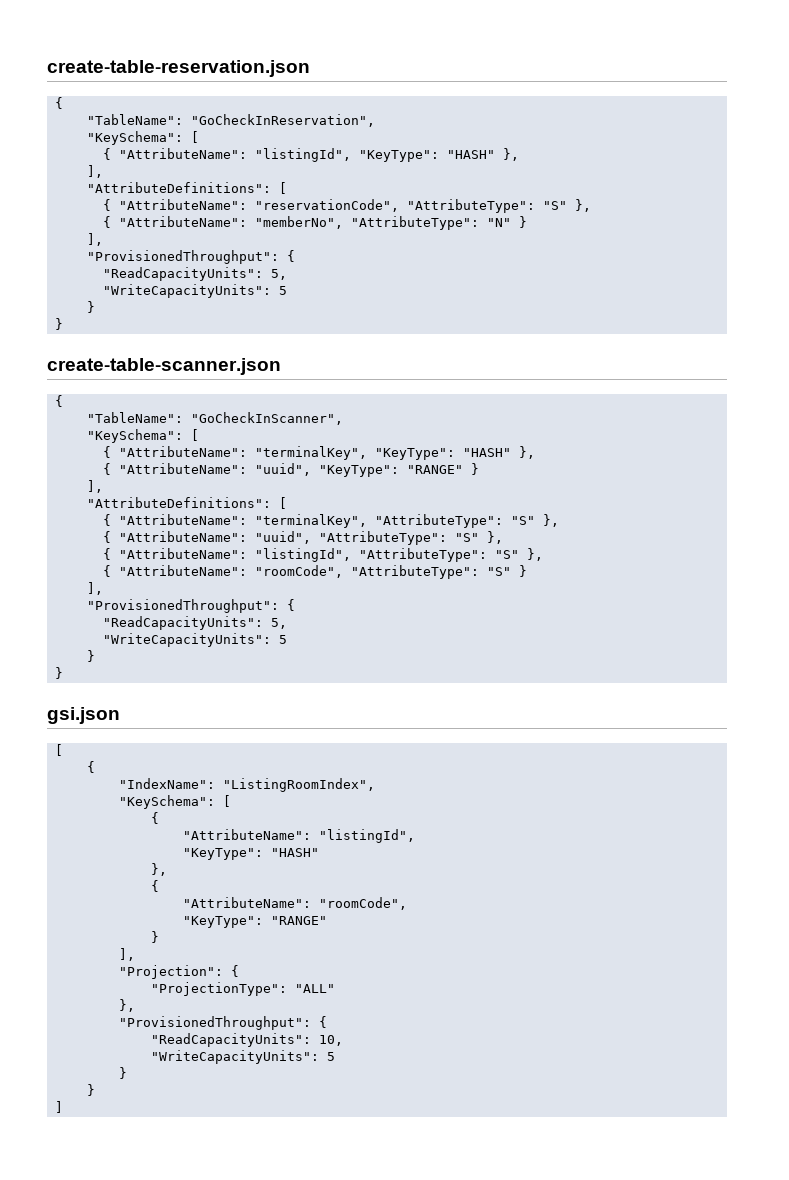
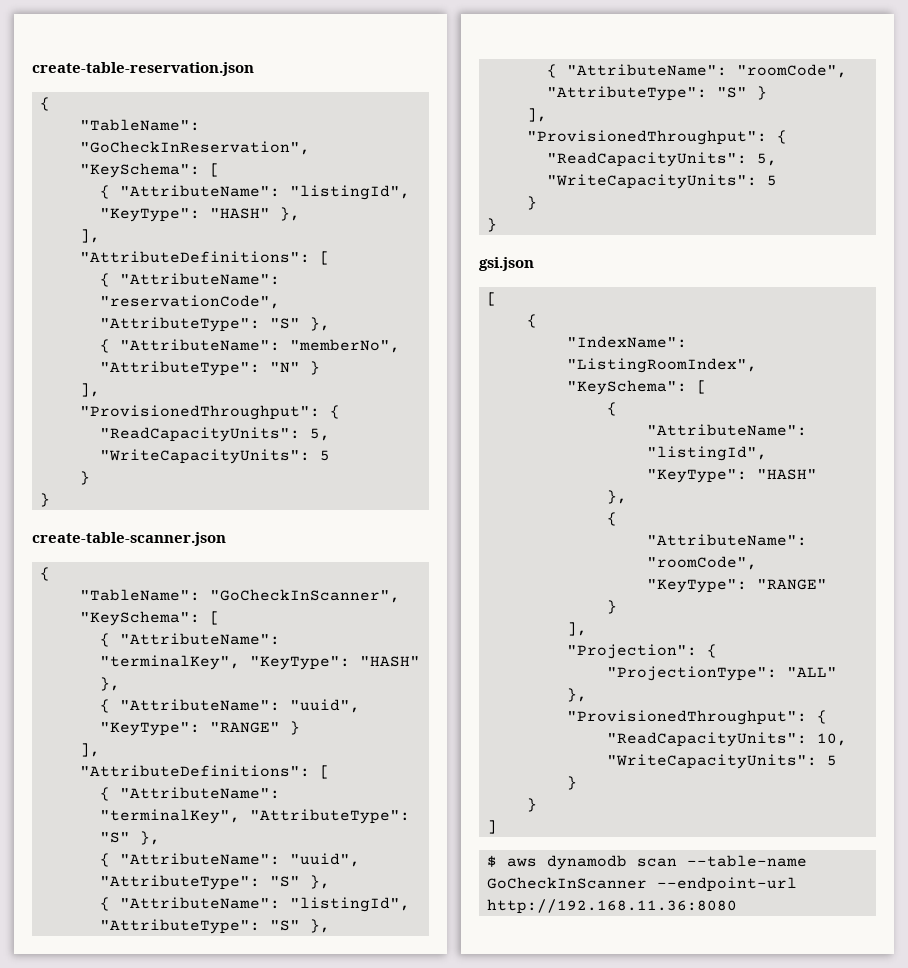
+ $ aws dynamodb scan --table-name GoCheckInScanner --endpoint-url http://192.168.11.36:8080

